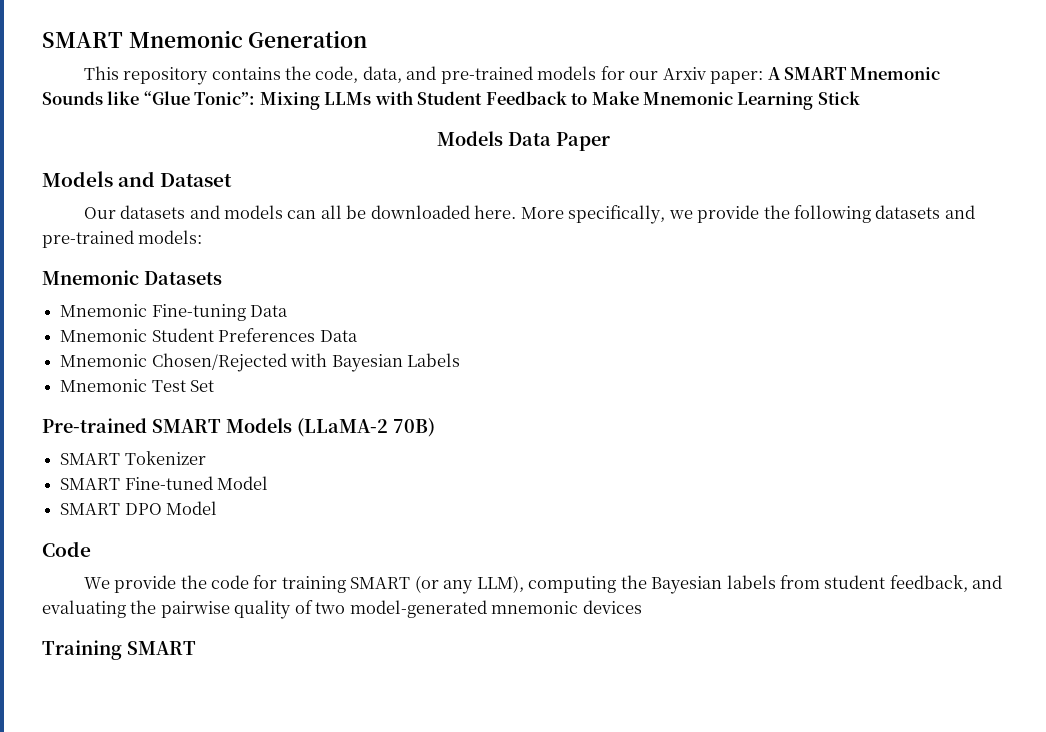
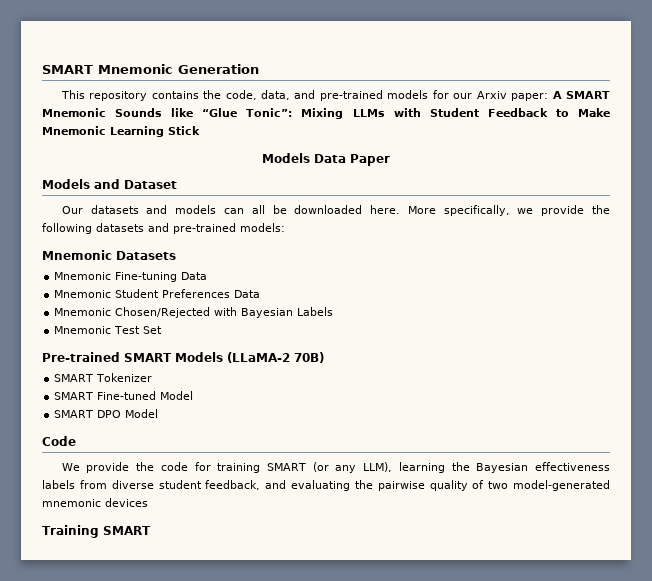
- We provide the code for training SMART (or any LLM), computing the Bayesian labels from student feedback, and evaluating the pairwise quality of two model-generated mnemonic devices
+ We provide the code for training SMART (or any LLM), learning the Bayesian effectiveness labels from diverse student feedback, and evaluating the pairwise quality of two model-generated mnemonic devices

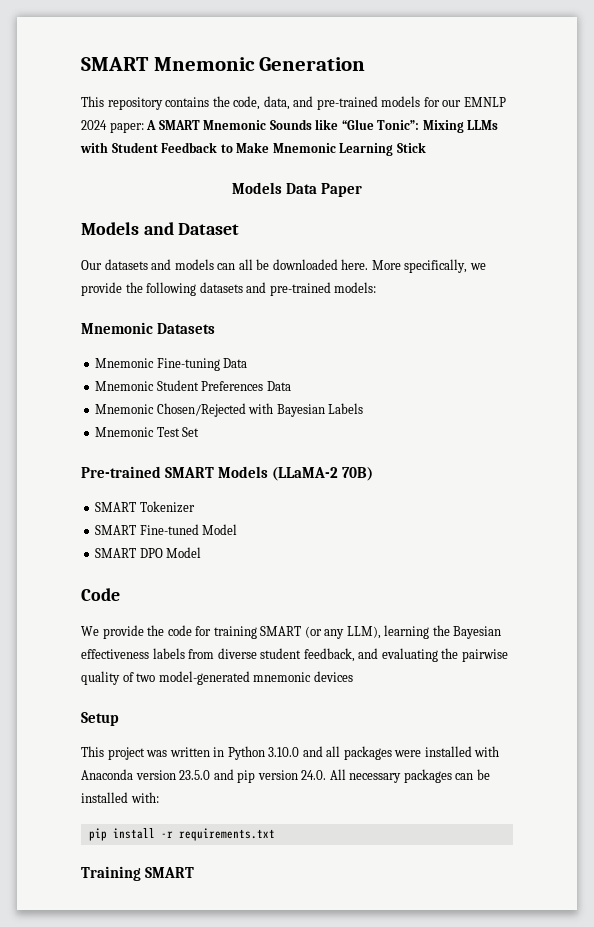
- This repository contains the code, data, and pre-trained models for our Arxiv paper: A SMART Mnemonic Sounds like “Glue Tonic”: Mixing LLMs with Student Feedback to Make Mnemonic Learning Stick
+ This repository contains the code, data, and pre-trained models for our EMNLP 2024 paper: A SMART Mnemonic Sounds like “Glue Tonic”: Mixing LLMs with Student Feedback to Make Mnemonic Learning Stick
+ Setup
+ This project was written in Python 3.10.0 and all packages were installed with Anaconda version 23.5.0 and pip version 24.0. All necessary packages can be installed with:
+ pip install -r requirements.txt

